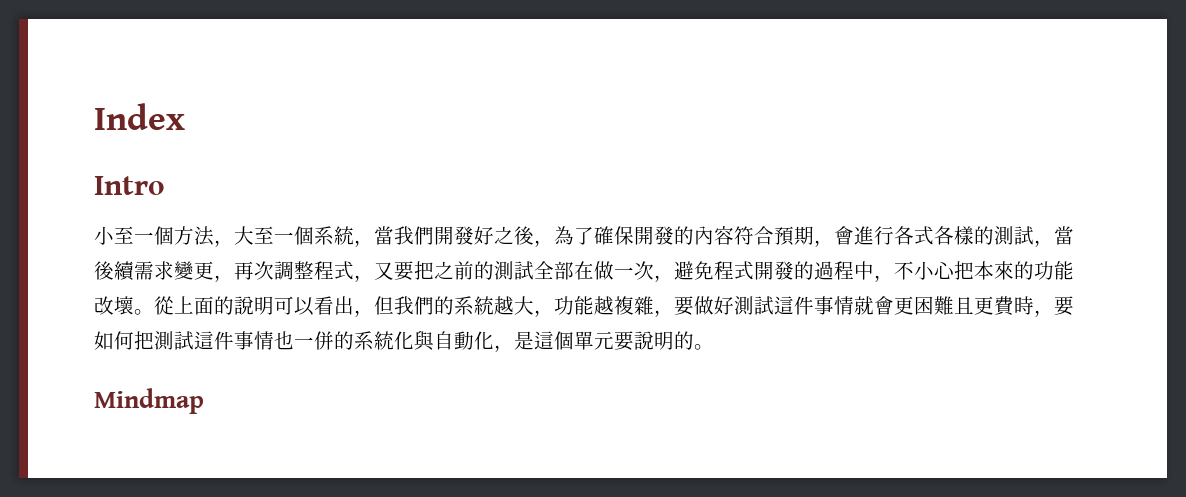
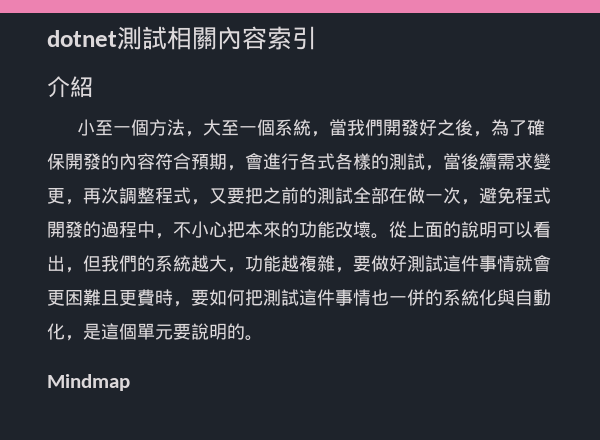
- Index
- Intro
+ dotnet測試相關內容索引
+ 介紹

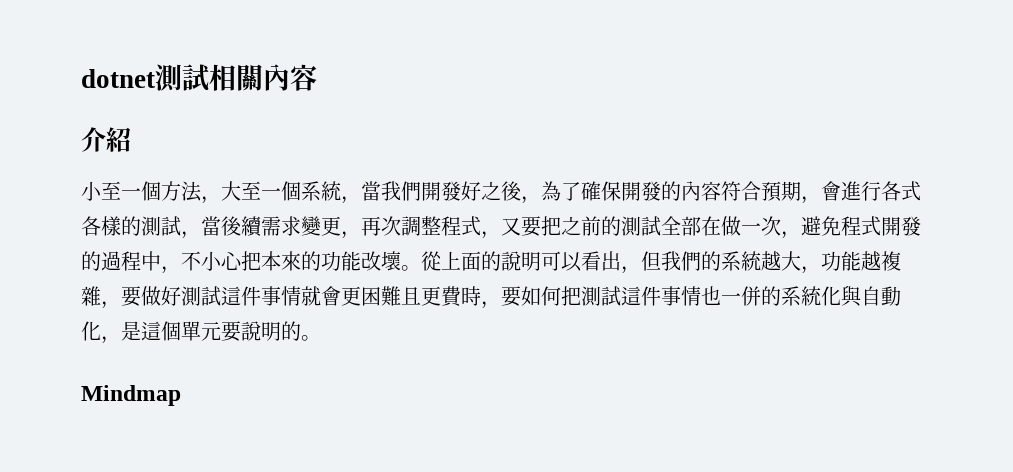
- dotnet測試相關內容索引
+ dotnet測試相關內容

